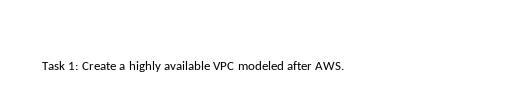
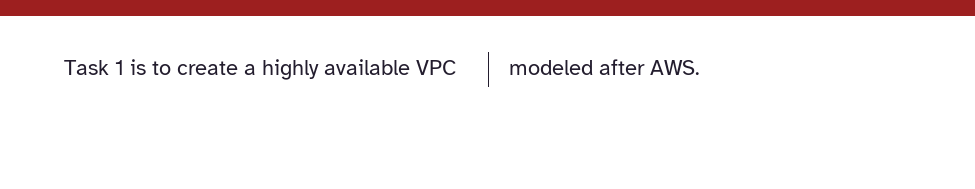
- Task 1: Create a highly available VPC modeled after AWS.
+ Task 1 is to create a highly available VPC modeled after AWS.

